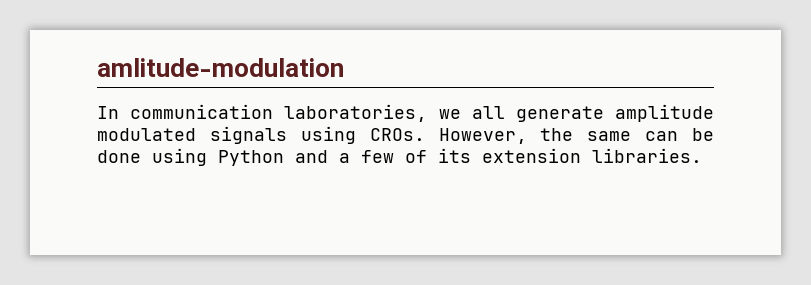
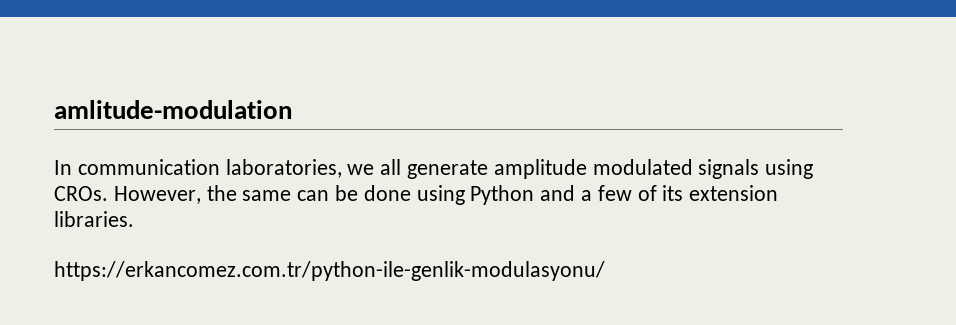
+ https://erkancomez.com.tr/python-ile-genlik-modulasyonu/

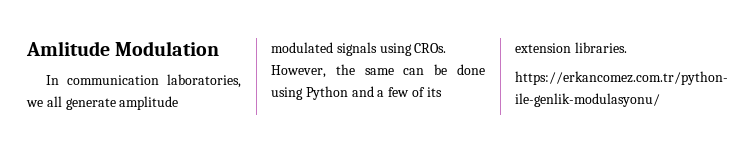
- amlitude-modulation
+ Amlitude Modulation

